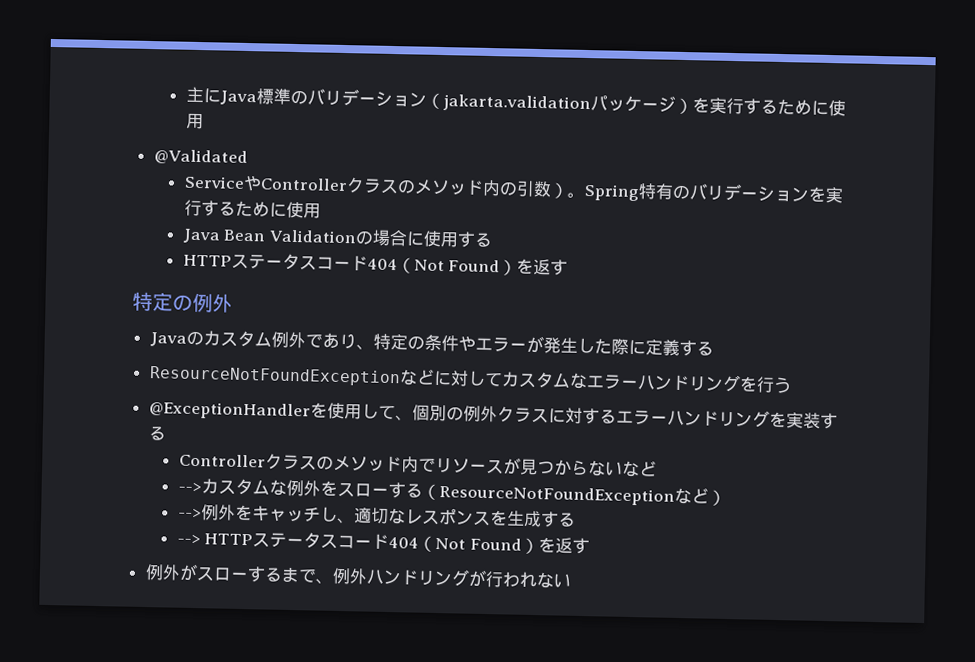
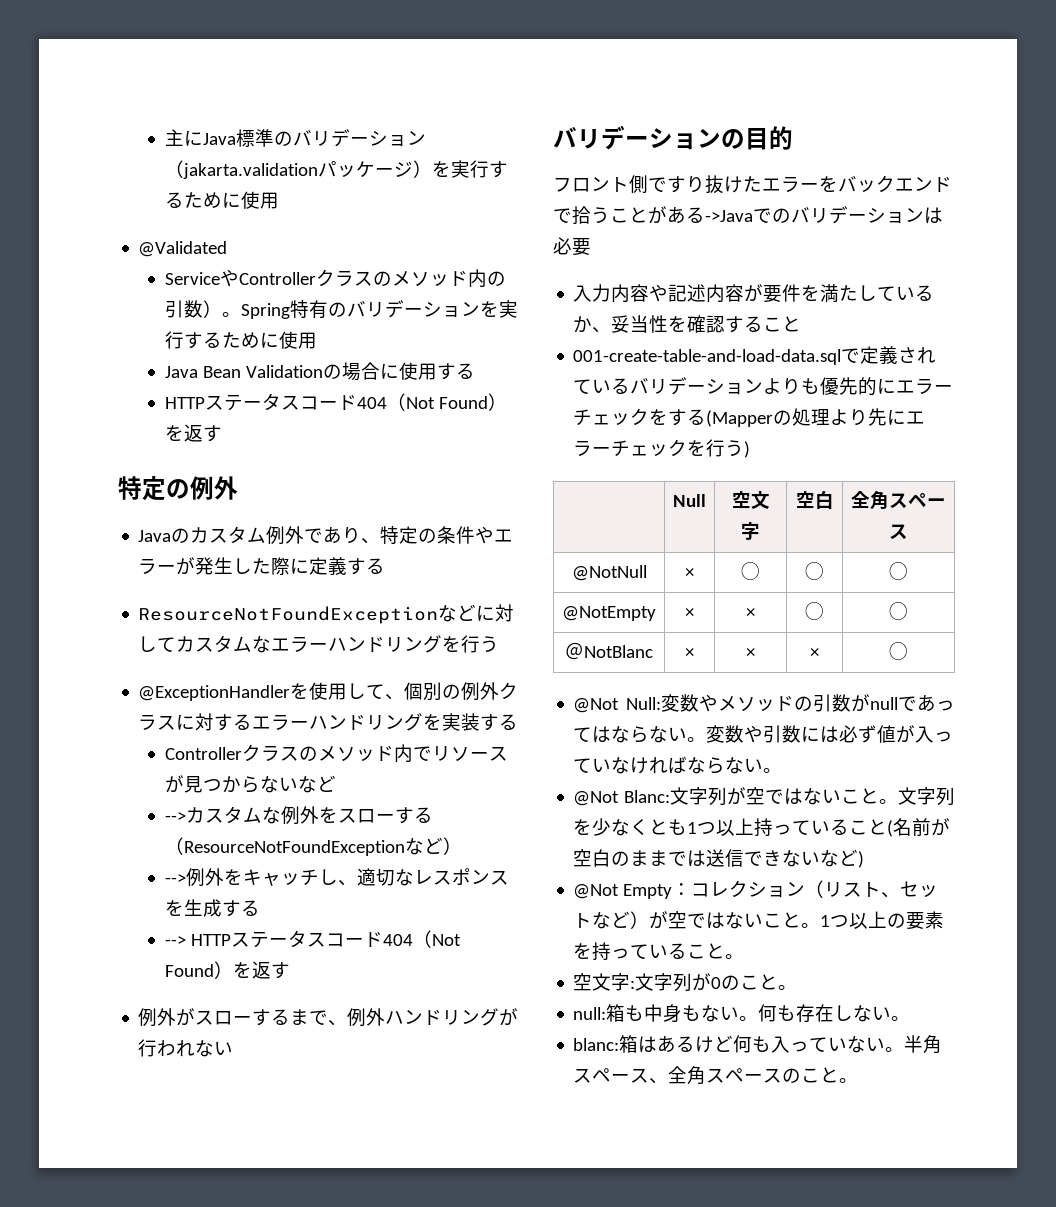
+ バリデーションの目的
+ フロント側ですり抜けたエラーをバックエンドで拾うことがある->Javaでのバリデーションは必要
+ 入力内容や記述内容が要件を満たしているか、妥当性を確認すること
+ 001-create-table-and-load-data.sqlで定義されているバリデーションよりも優先的にエラーチェックをする(Mapperの処理より先にエラーチェックを行う)
+ | Null | 空文字 | 空白 | 全角スペース
+ @NotNull | × | ◯ | ◯ | ◯
+ @NotEmpty | × | × | ◯ | ◯
+ ＠NotBlanc | × | × | × | ◯
+ @Not Null:変数やメソッドの引数がnullであってはならない。変数や引数には必ず値が入っていなければならない。
+ @Not Blanc:文字列が空ではないこと。文字列を少なくとも1つ以上持っていること(名前が空白のままでは送信できないなど)
+ @Not Empty：コレクション（リスト、セットなど）が空ではないこと。1つ以上の要素を持っていること。
+ 空文字:文字列が0のこと。
+ null:箱も中身もない。何も存在しない。
+ blanc:箱はあるけど何も入っていない。半角スペース、全角スペースのこと。

